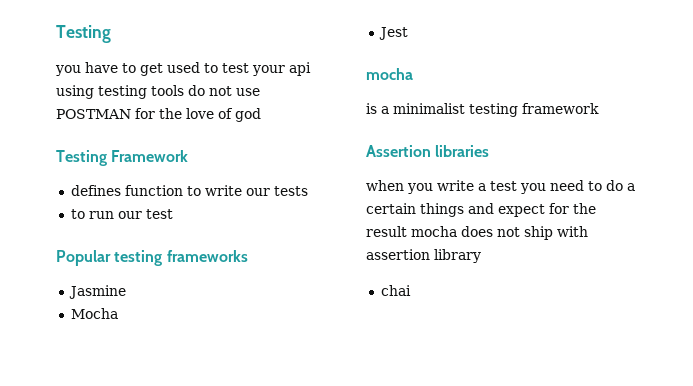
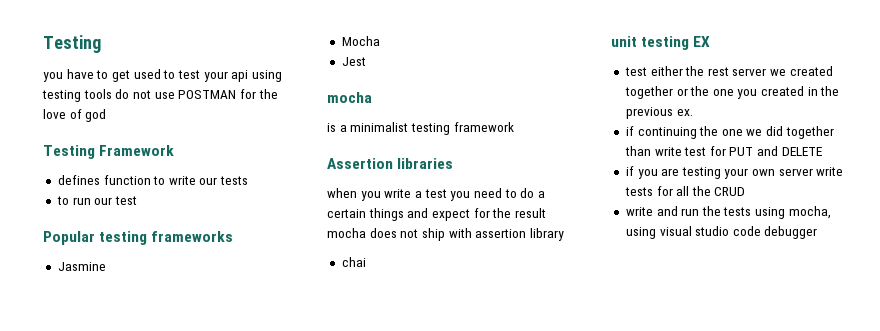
+ unit testing EX
+ test either the rest server we created together or the one you created in the previous ex.
+ if continuing the one we did together than write test for PUT and DELETE
+ if you are testing your own server write tests for all the CRUD
+ write and run the tests using mocha, using visual studio code debugger

